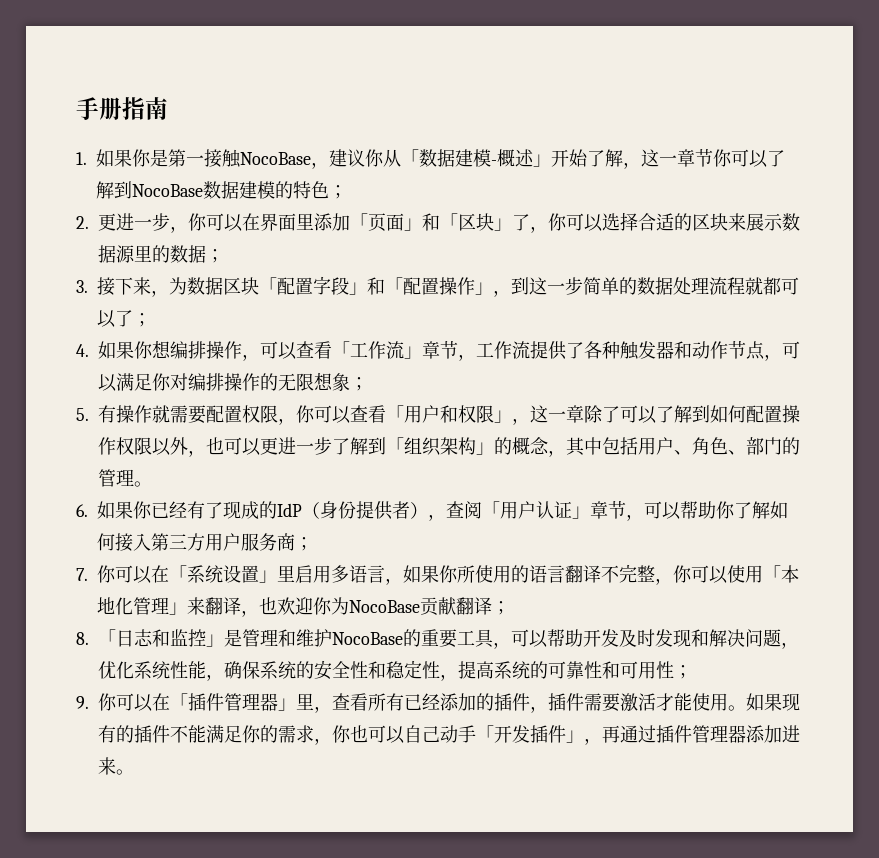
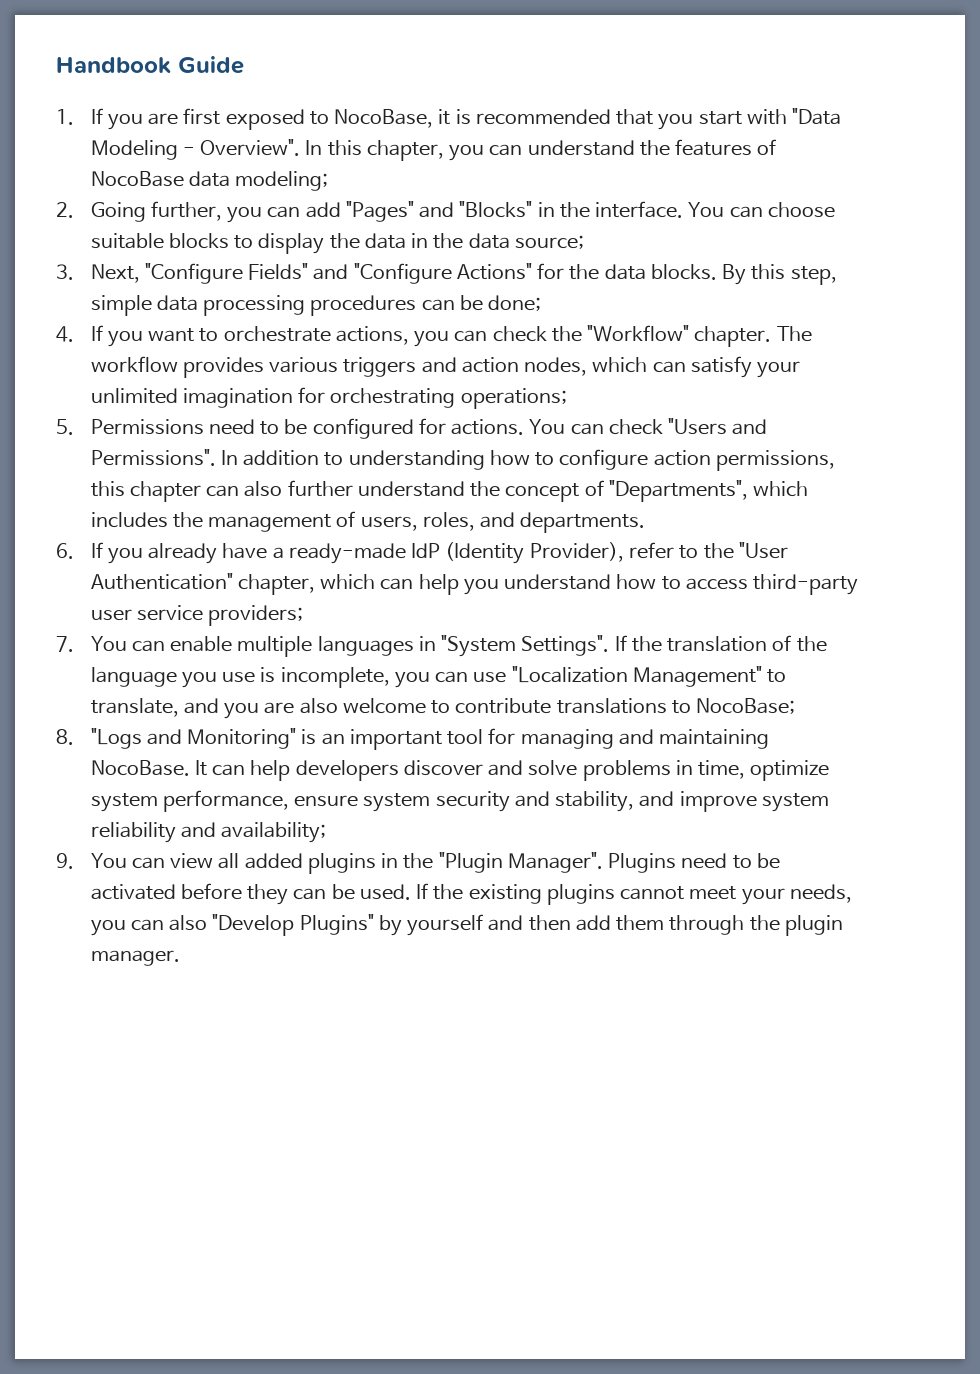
- 手册指南
+ Handbook Guide
- 1.如果你是第一接触NocoBase，建议你从「数据建模-概述」开始了解，这一章节你可以了解到NocoBase数据建模的特色；
- 2.更进一步，你可以在界面里添加「页面」和「区块」了，你可以选择合适的区块来展示数据源里的数据；
- 3.接下来，为数据区块「配置字段」和「配置操作」，到这一步简单的数据处理流程就都可以了；
- 4.如果你想编排操作，可以查看「工作流」章节，工作流提供了各种触发器和动作节点，可以满足你对编排操作的无限想象；
- 5.有操作就需要配置权限，你可以查看「用户和权限」，这一章除了可以了解到如何配置操作权限以外，也可以更进一步了解到「组织架构」的概念，其中包括用户、角色、部门的管理。
- 6.如果你已经有了现成的IdP（身份提供者），查阅「用户认证」章节，可以帮助你了解如何接入第三方用户服务商；
- 7.你可以在「系统设置」里启用多语言，如果你所使用的语言翻译不完整，你可以使用「本地化管理」来翻译，也欢迎你为NocoBase贡献翻译；
- 8.「日志和监控」是管理和维护NocoBase的重要工具，可以帮助开发及时发现和解决问题，优化系统性能，确保系统的安全性和稳定性，提高系统的可靠性和可用性；
- 9.你可以在「插件管理器」里，查看所有已经添加的插件，插件需要激活才能使用。如果现有的插件不能满足你的需求，你也可以自己动手「开发插件」，再通过插件管理器添加进来。
+ 1. If you are first exposed to NocoBase, it is recommended that you start with "Data Modeling - Overview". In this chapter, you can understand the features of NocoBase data modeling;
+ 2. Going further, you can add "Pages" and "Blocks" in the interface. You can choose suitable blocks to display the data in the data source;
+ 3. Next, "Configure Fields" and "Configure Actions" for the data blocks. By this step, simple data processing procedures can be done;
+ 4. If you want to orchestrate actions, you can check the "Workflow" chapter. The workflow provides various triggers and action nodes, which can satisfy your unlimited imagination for orchestrating operations;
+ 5. Permissions need to be configured for actions. You can check "Users and Permissions". In addition to understanding how to configure action permissions, this chapter can also further understand the concept of "Departments", which includes the management of users, roles, and departments.
+ 6. If you already have a ready-made IdP (Identity Provider), refer to the "User Authentication" chapter, which can help you understand how to access third-party user service providers;
+ 7. You can enable multiple languages in "System Settings". If the translation of the language you use is incomplete, you can use "Localization Management" to translate, and you are also welcome to contribute translations to NocoBase;
+ 8. "Logs and Monitoring" is an important tool for managing and maintaining NocoBase. It can help developers discover and solve problems in time, optimize system performance, ensure system security and stability, and improve system reliability and availability;
+ 9. You can view all added plugins in the "Plugin Manager". Plugins need to be activated before they can be used. If the existing plugins cannot meet your needs, you can also "Develop Plugins" by yourself and then add them through the plugin manager.

